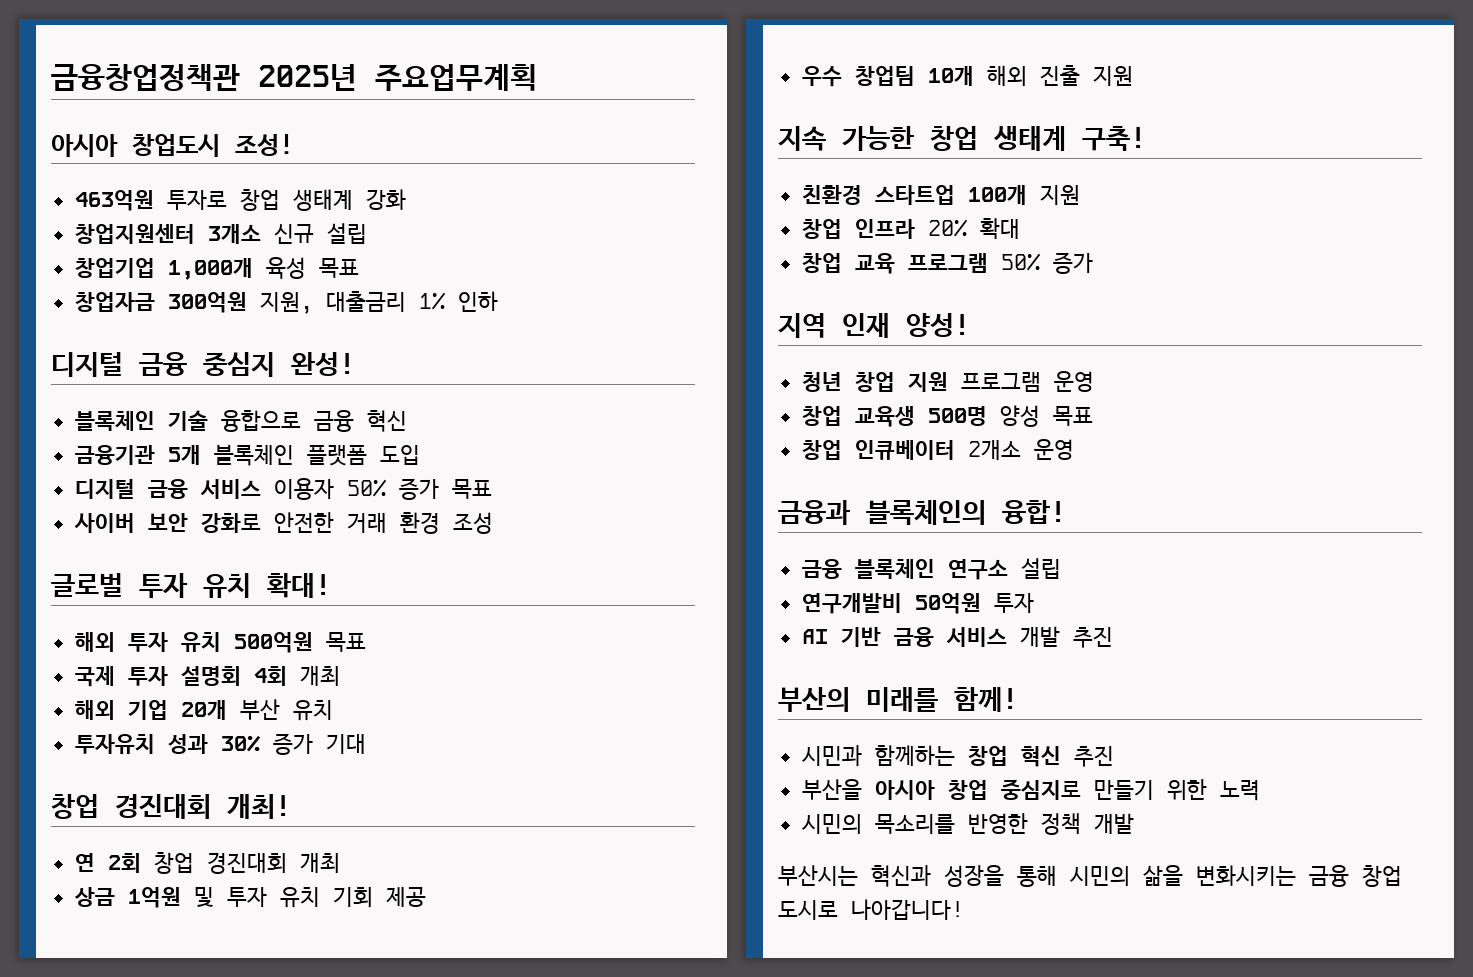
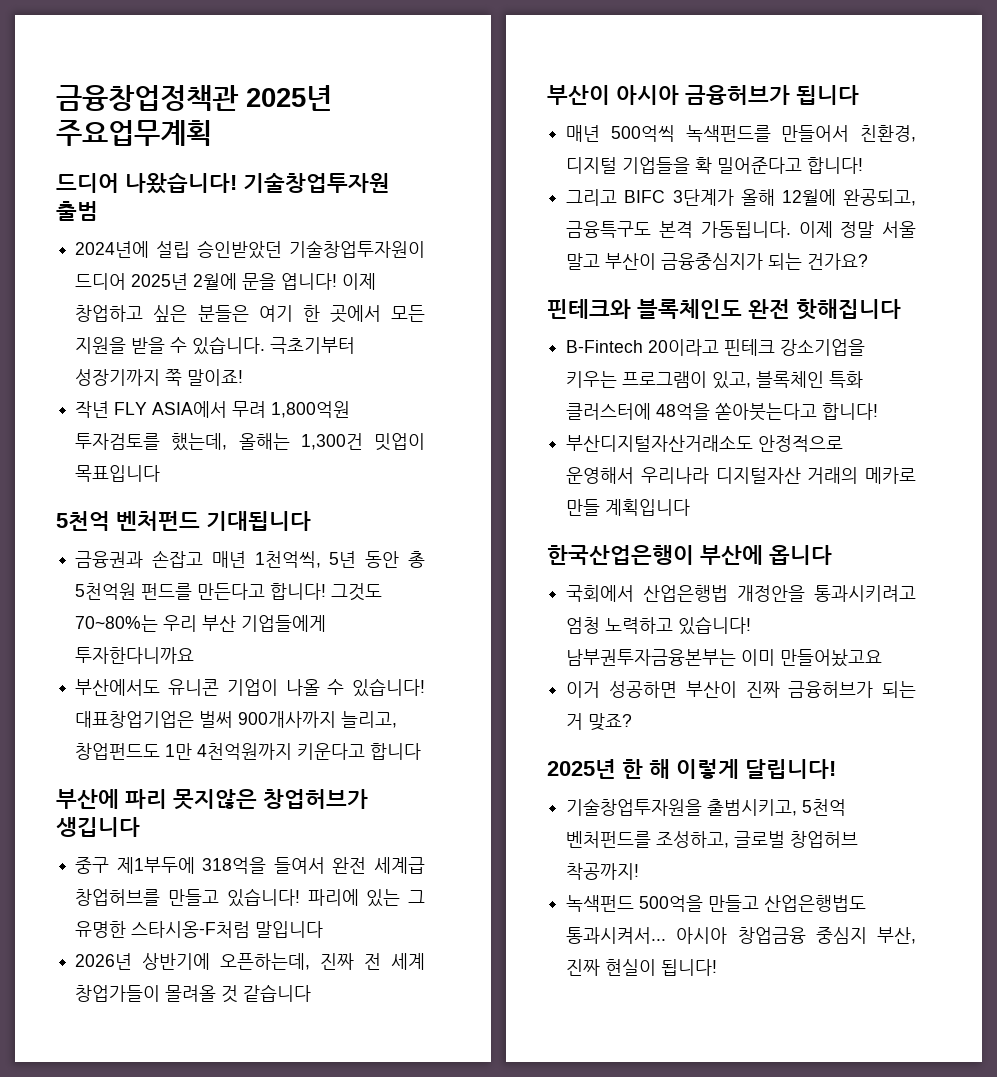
- 아시아 창업도시 조성!
- 463억원 투자로 창업 생태계 강화
- 창업지원센터 3개소 신규 설립
- 창업기업 1,000개 육성 목표
- 창업자금 300억원 지원, 대출금리 1% 인하
- 디지털 금융 중심지 완성!
- 블록체인 기술 융합으로 금융 혁신
- 금융기관 5개 블록체인 플랫폼 도입
- 디지털 금융 서비스 이용자 50% 증가 목표
- 사이버 보안 강화로 안전한 거래 환경 조성
- 글로벌 투자 유치 확대!
- 해외 투자 유치 500억원 목표
- 국제 투자 설명회 4회 개최
- 해외 기업 20개 부산 유치
- 투자유치 성과 30% 증가 기대
- 창업 경진대회 개최!
- 연 2회 창업 경진대회 개최
- 상금 1억원 및 투자 유치 기회 제공
- 우수 창업팀 10개 해외 진출 지원
- 지속 가능한 창업 생태계 구축!
- 친환경 스타트업 100개 지원
- 창업 인프라 20% 확대
- 창업 교육 프로그램 50% 증가
- 지역 인재 양성!
- 청년 창업 지원 프로그램 운영
- 창업 교육생 500명 양성 목표
- 창업 인큐베이터 2개소 운영
- 금융과 블록체인의 융합!
- 금융 블록체인 연구소 설립
- 연구개발비 50억원 투자
- AI 기반 금융 서비스 개발 추진
- 부산의 미래를 함께!
- 시민과 함께하는 창업 혁신 추진
- 부산을 아시아 창업 중심지로 만들기 위한 노력
- 시민의 목소리를 반영한 정책 개발
- 부산시는 혁신과 성장을 통해 시민의 삶을 변화시키는 금융 창업 도시로 나아갑니다!
+ 드디어 나왔습니다! 기술창업투자원 출범
+ 2024년에 설립 승인받았던 기술창업투자원이 드디어 2025년 2월에 문을 엽니다! 이제 창업하고 싶은 분들은 여기 한 곳에서 모든 지원을 받을 수 있습니다. 극초기부터 성장기까지 쭉 말이죠!
+ 작년 FLY ASIA에서 무려 1,800억원 투자검토를 했는데, 올해는 1,300건 밋업이 목표입니다
+ 5천억 벤처펀드 기대됩니다
+ 금융권과 손잡고 매년 1천억씩, 5년 동안 총 5천억원 펀드를 만든다고 합니다! 그것도 70~80%는 우리 부산 기업들에게 투자한다니까요
+ 부산에서도 유니콘 기업이 나올 수 있습니다! 대표창업기업은 벌써 900개사까지 늘리고, 창업펀드도 1만 4천억원까지 키운다고 합니다
+ 부산에 파리 못지않은 창업허브가 생깁니다
+ 중구 제1부두에 318억을 들여서 완전 세계급 창업허브를 만들고 있습니다! 파리에 있는 그 유명한 스타시옹-F처럼 말입니다
+ 2026년 상반기에 오픈하는데, 진짜 전 세계 창업가들이 몰려올 것 같습니다
+ 부산이 아시아 금융허브가 됩니다
+ 매년 500억씩 녹색펀드를 만들어서 친환경, 디지털 기업들을 확 밀어준다고 합니다!
+ 그리고 BIFC 3단계가 올해 12월에 완공되고, 금융특구도 본격 가동됩니다. 이제 정말 서울 말고 부산이 금융중심지가 되는 건가요?
+ 핀테크와 블록체인도 완전 핫해집니다
+ B-Fintech 20이라고 핀테크 강소기업을 키우는 프로그램이 있고, 블록체인 특화 클러스터에 48억을 쏟아붓는다고 합니다!
+ 부산디지털자산거래소도 안정적으로 운영해서 우리나라 디지털자산 거래의 메카로 만들 계획입니다
+ 한국산업은행이 부산에 옵니다
+ 국회에서 산업은행법 개정안을 통과시키려고 엄청 노력하고 있습니다! 남부권투자금융본부는 이미 만들어놨고요
+ 이거 성공하면 부산이 진짜 금융허브가 되는 거 맞죠?
+ 2025년 한 해 이렇게 달립니다!
+ 기술창업투자원을 출범시키고, 5천억 벤처펀드를 조성하고, 글로벌 창업허브 착공까지!
+ 녹색펀드 500억을 만들고 산업은행법도 통과시켜서... 아시아 창업금융 중심지 부산, 진짜 현실이 됩니다!

